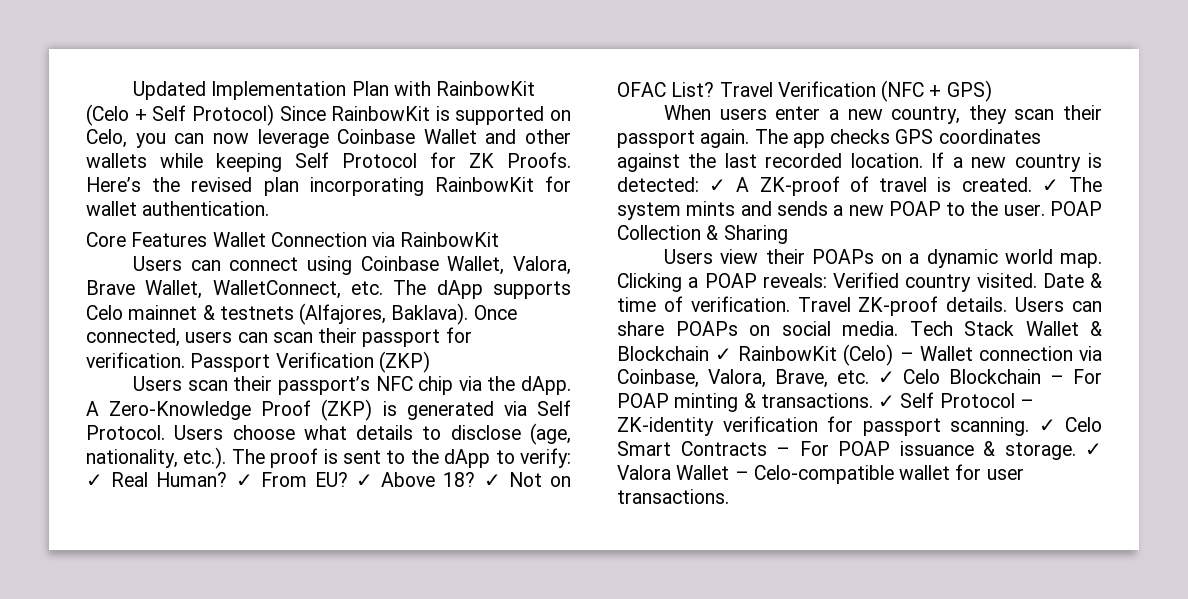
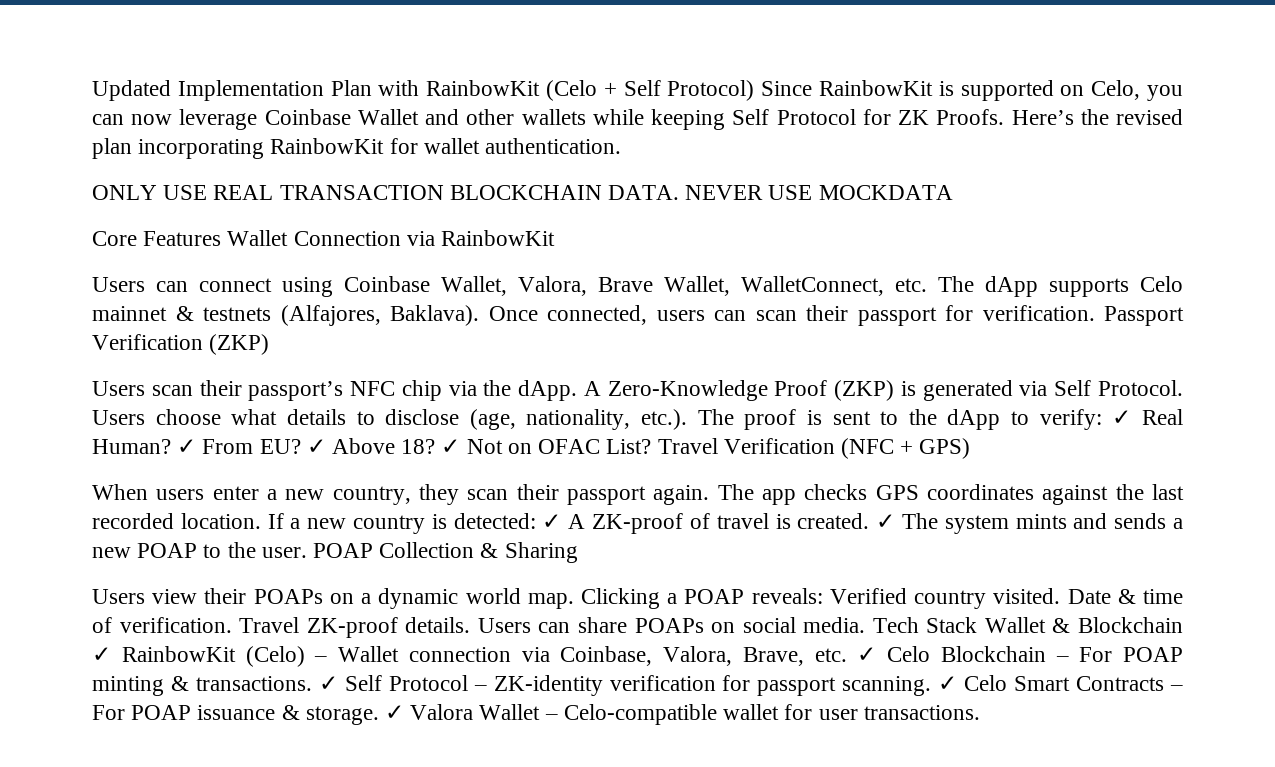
+ ONLY USE REAL TRANSACTION BLOCKCHAIN DATA. NEVER USE MOCKDATA

